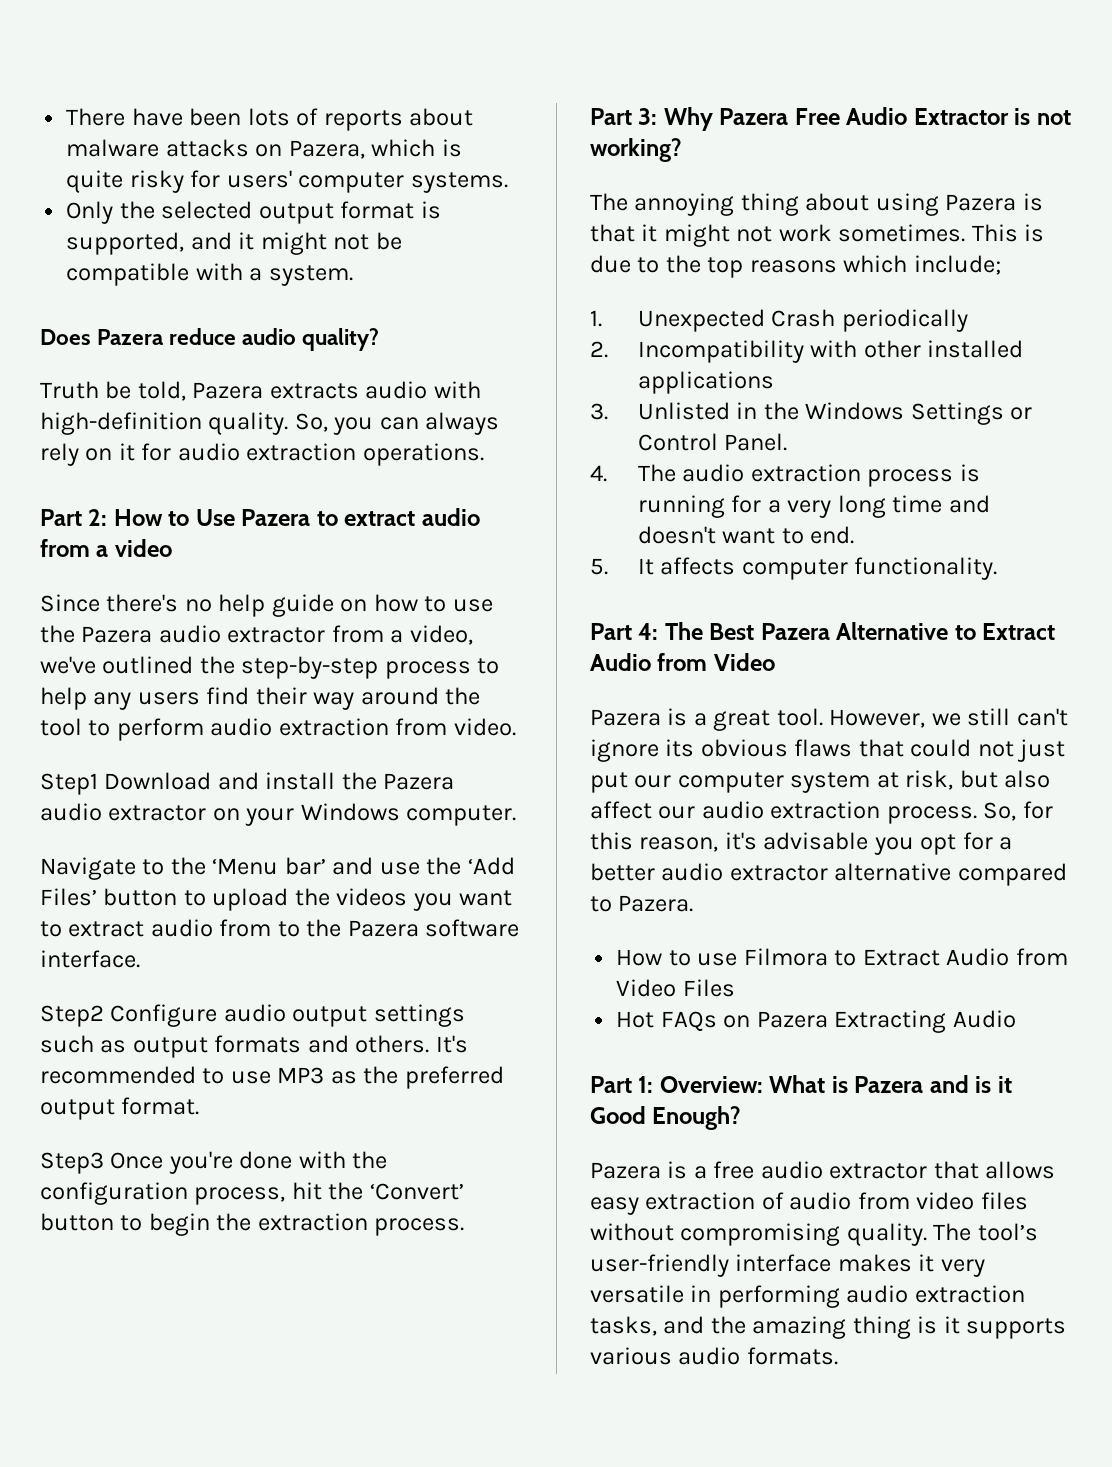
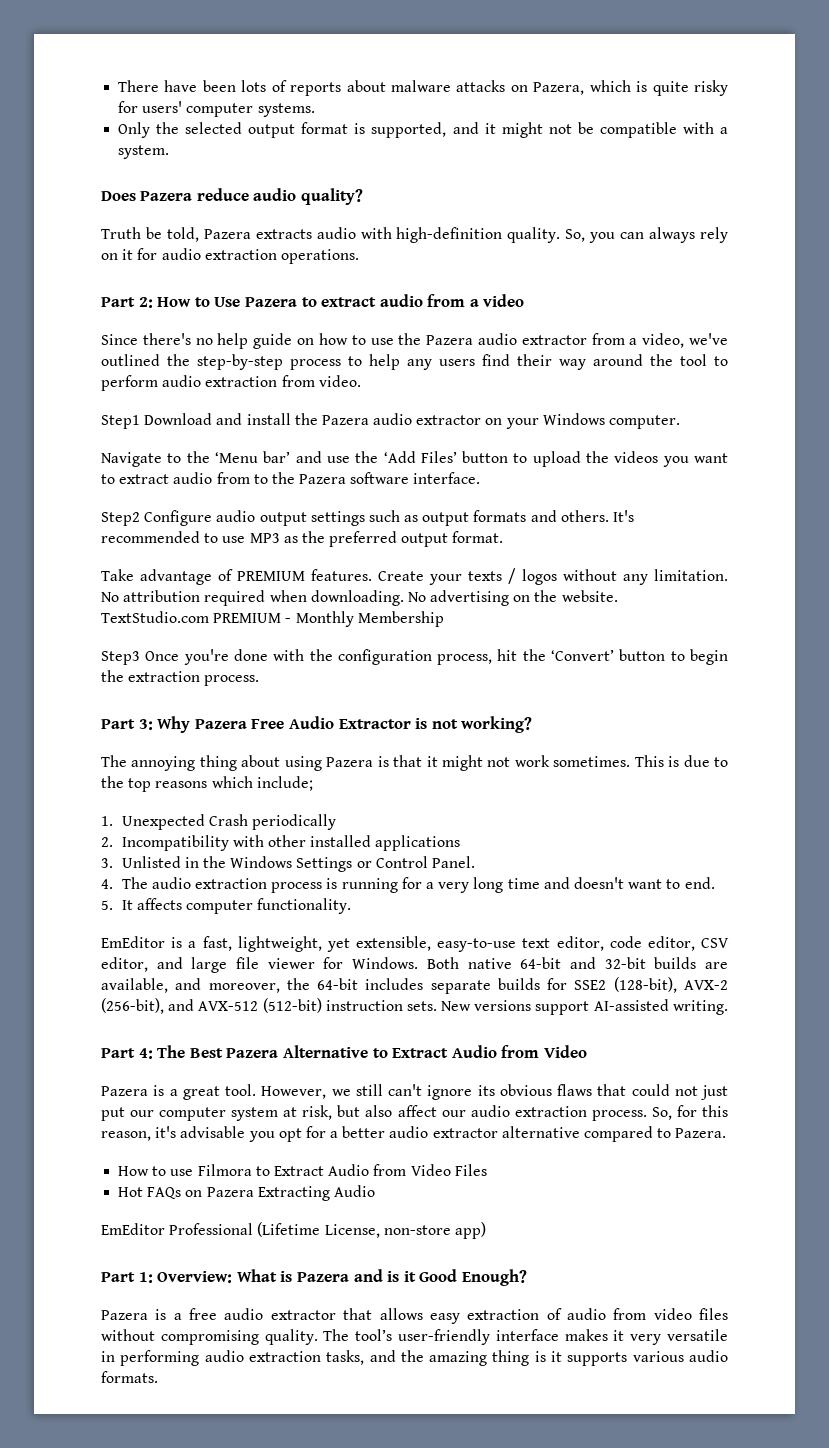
+ Take advantage of PREMIUM features. Create your texts / logos without any limitation. No attribution required when downloading. No advertising on the website. TextStudio.com PREMIUM - Monthly Membership
+ EmEditor is a fast, lightweight, yet extensible, easy-to-use text editor, code editor, CSV editor, and large file viewer for Windows. Both native 64-bit and 32-bit builds are available, and moreover, the 64-bit includes separate builds for SSE2 (128-bit), AVX-2 (256-bit), and AVX-512 (512-bit) instruction sets. New versions support AI-assisted writing.
+ EmEditor Professional (Lifetime License, non-store app)

